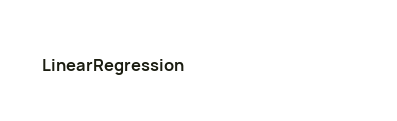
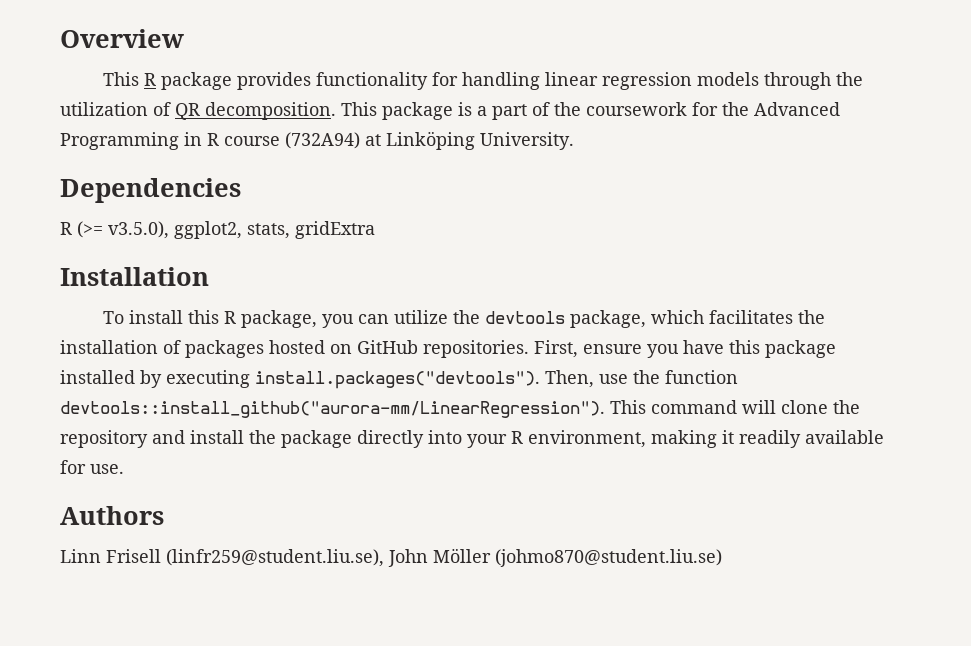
- LinearRegression
+ Overview
+ This R package provides functionality for handling linear regression models through the utilization of QR decomposition. This package is a part of the coursework for the Advanced Programming in R course (732A94) at Linköping University.
+ Dependencies
+ R (>= v3.5.0), ggplot2, stats, gridExtra
+ Installation
+ To install this R package, you can utilize the devtools package, which facilitates the installation of packages hosted on GitHub repositories. First, ensure you have this package installed by executing install.packages("devtools"). Then, use the function devtools::install_github("aurora-mm/LinearRegression"). This command will clone the repository and install the package directly into your R environment, making it readily available for use.
+ Authors
+ Linn Frisell (linfr259@student.liu.se), John Möller (johmo870@student.liu.se)

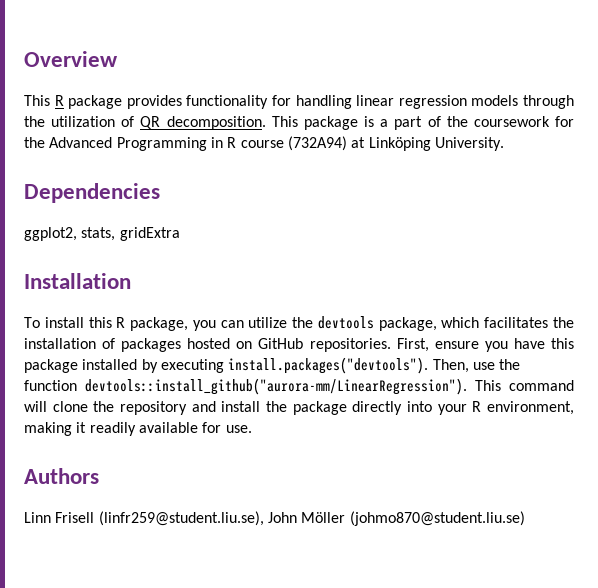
- R (>= v3.5.0), ggplot2, stats, gridExtra
+ ggplot2, stats, gridExtra

